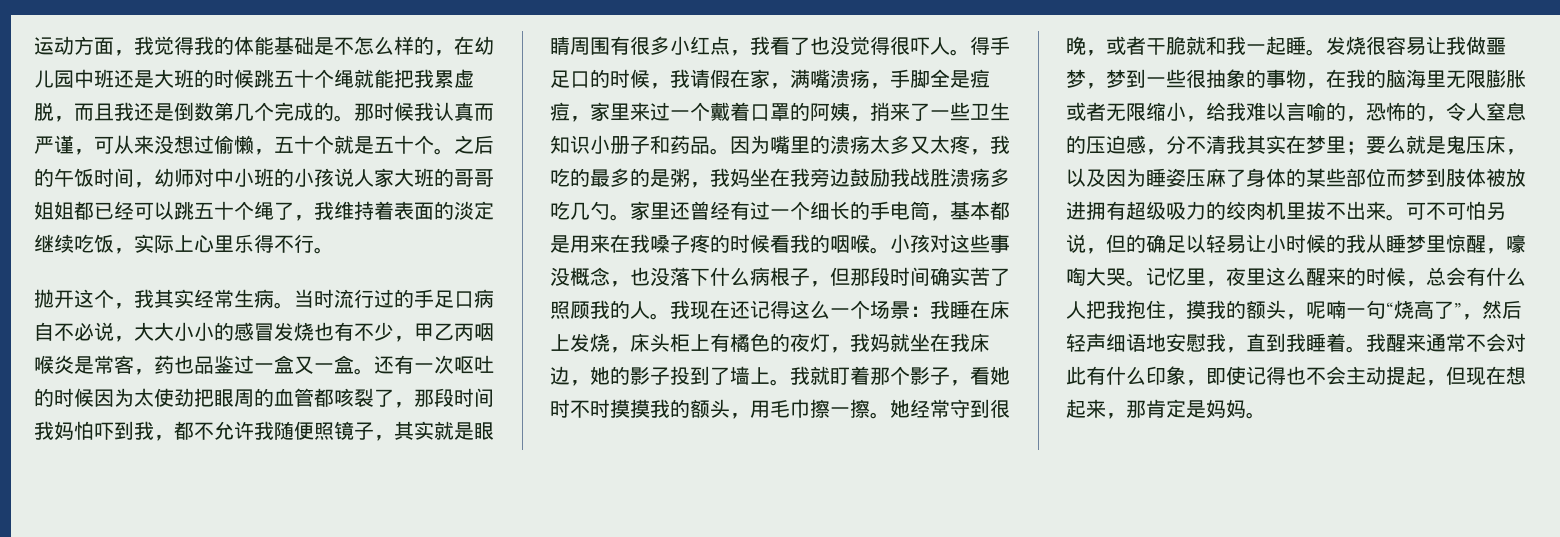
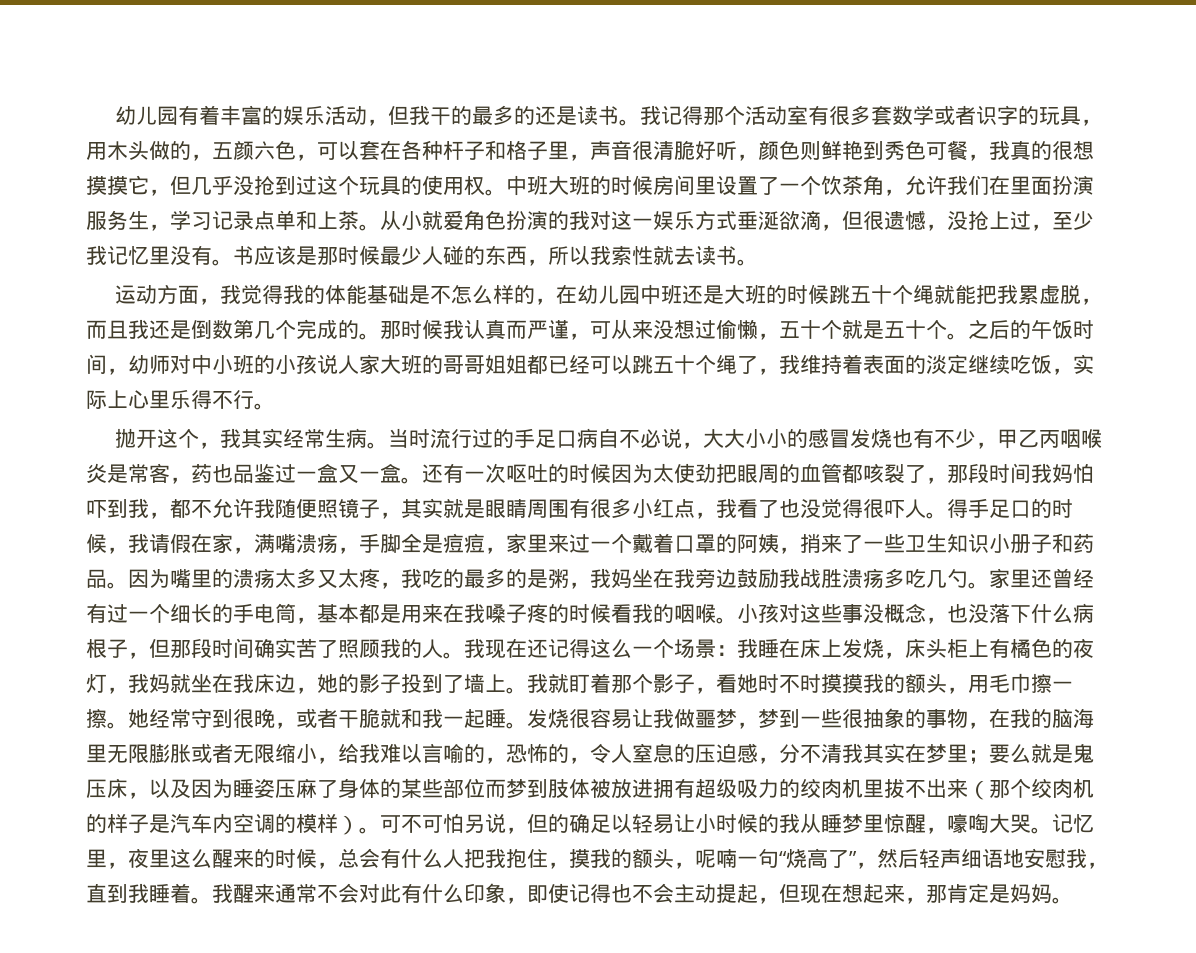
+ 幼儿园有着丰富的娱乐活动，但我干的最多的还是读书。我记得那个活动室有很多套数学或者识字的玩具，用木头做的，五颜六色，可以套在各种杆子和格子里，声音很清脆好听，颜色则鲜艳到秀色可餐，我真的很想摸摸它，但几乎没抢到过这个玩具的使用权。中班大班的时候房间里设置了一个饮茶角，允许我们在里面扮演服务生，学习记录点单和上茶。从小就爱角色扮演的我对这一娱乐方式垂涎欲滴，但很遗憾，没抢上过，至少我记忆里没有。书应该是那时候最少人碰的东西，所以我索性就去读书。
- 发烧很容易让我做噩梦，梦到一些很抽象的事物，在我的脑海里无限膨胀或者无限缩小，给我难以言喻的，恐怖的，令人窒息的压迫感，分不清我其实在梦里；要么就是鬼压床，以及因为睡姿压麻了身体的某些部位而梦到肢体被放进拥有超级吸力的绞肉机里拔不出来。
+ 发烧很容易让我做噩梦，梦到一些很抽象的事物，在我的脑海里无限膨胀或者无限缩小，给我难以言喻的，恐怖的，令人窒息的压迫感，分不清我其实在梦里；要么就是鬼压床，以及因为睡姿压麻了身体的某些部位而梦到肢体被放进拥有超级吸力的绞肉机里拔不出来（那个绞肉机的样子是汽车内空调的模样）。

